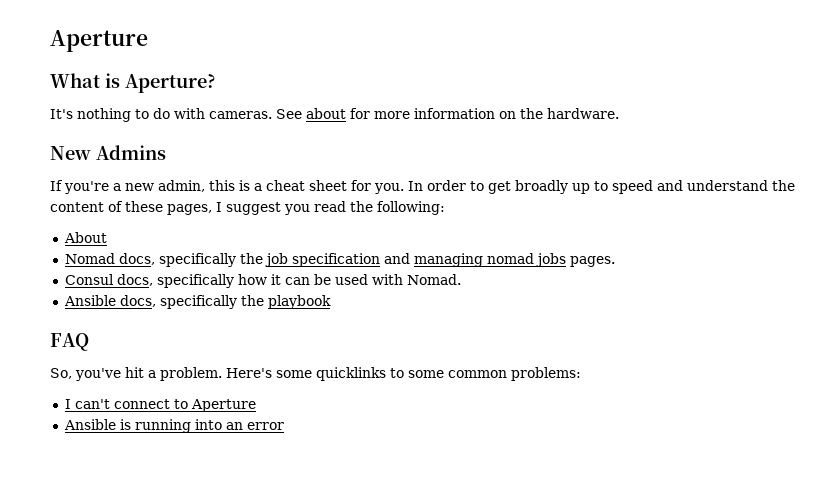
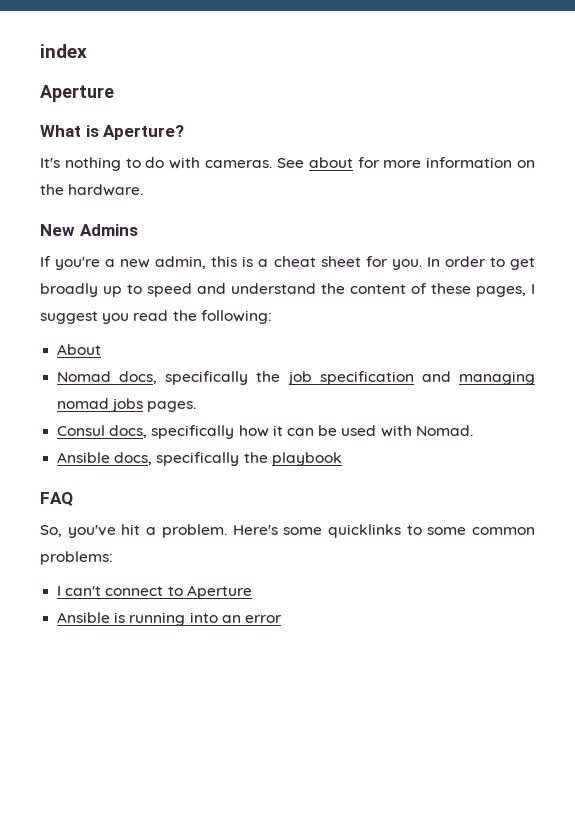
+ index

